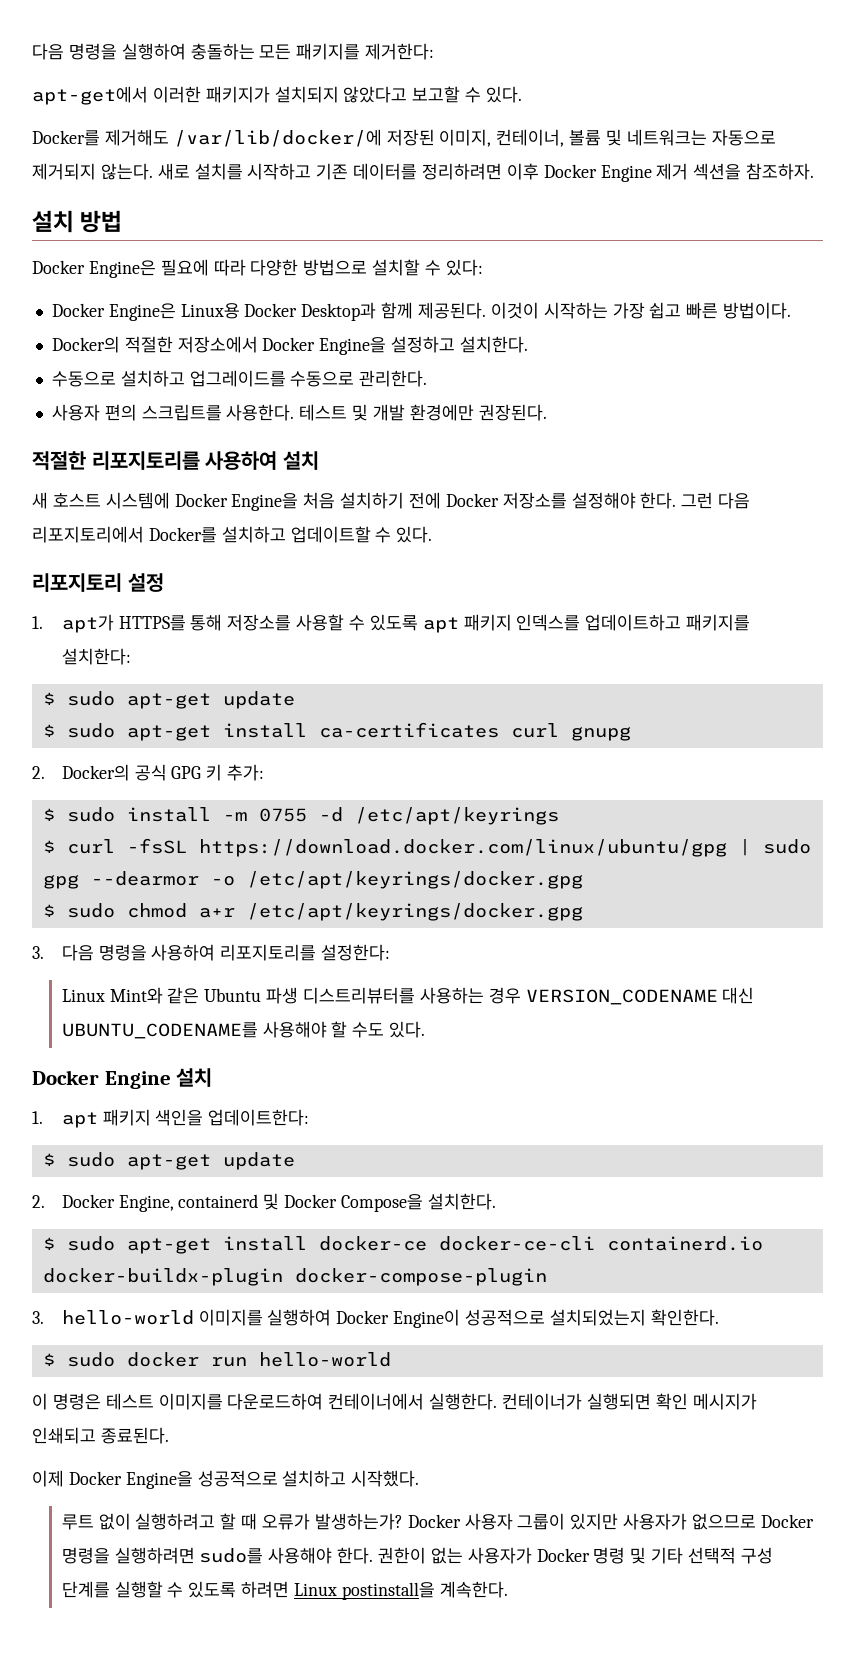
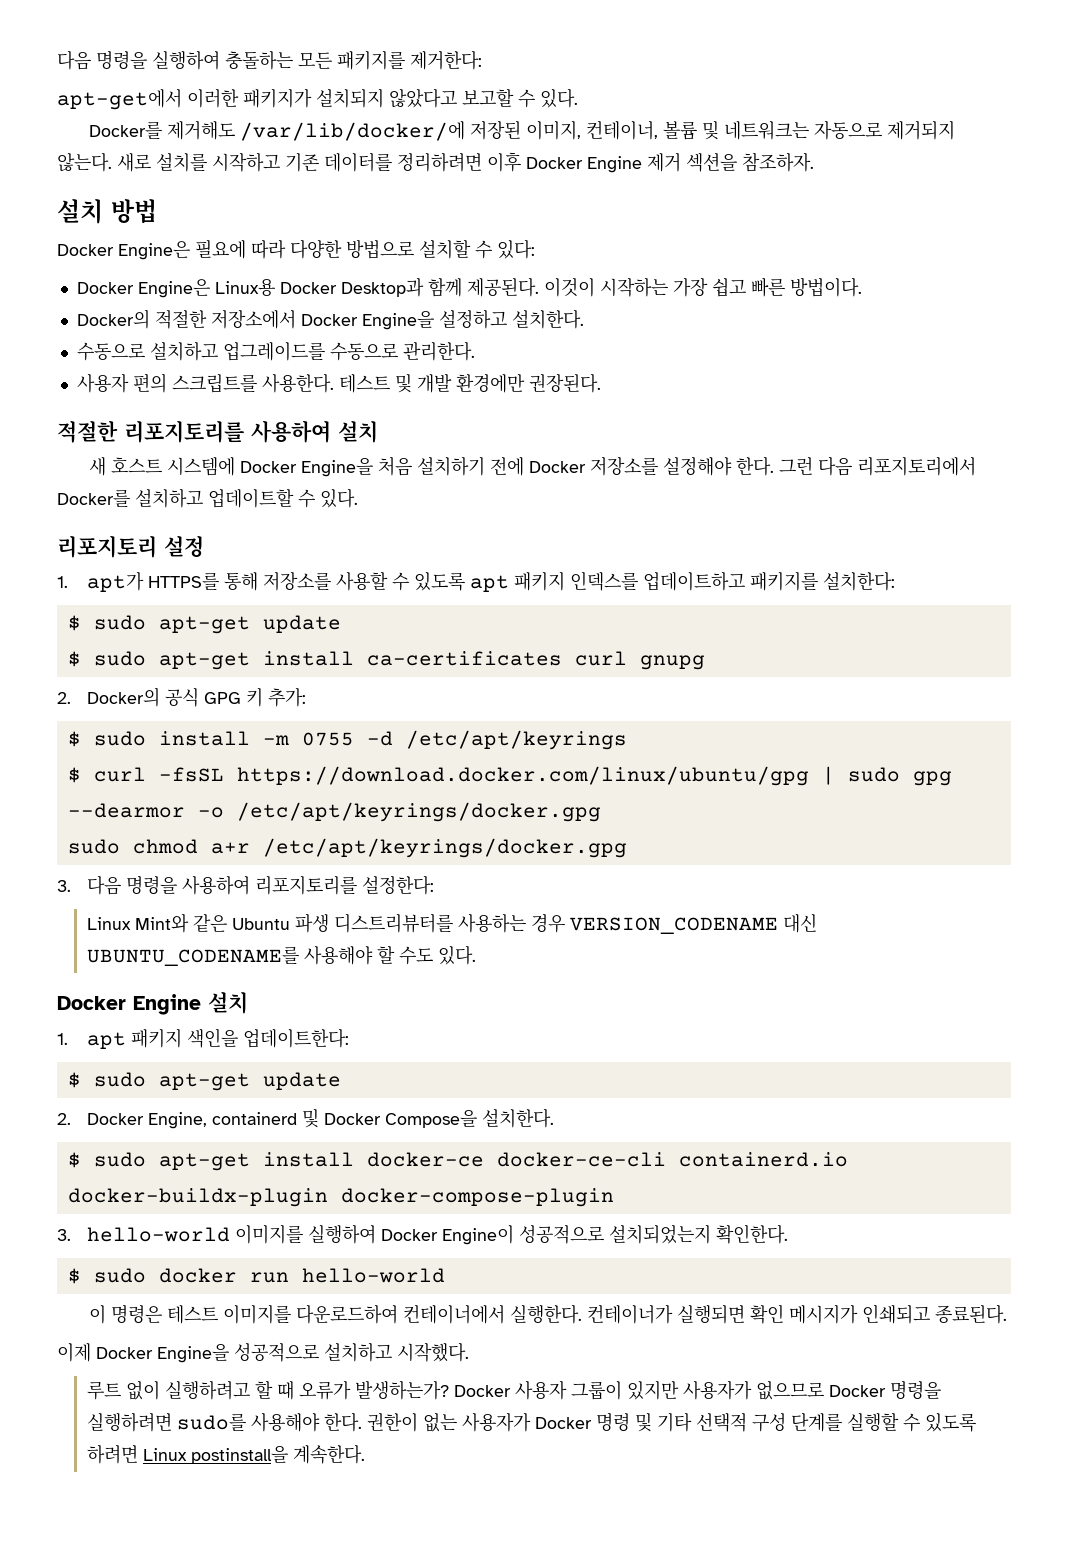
- $ sudo chmod a+r /etc/apt/keyrings/docker.gpg
+ sudo chmod a+r /etc/apt/keyrings/docker.gpg

